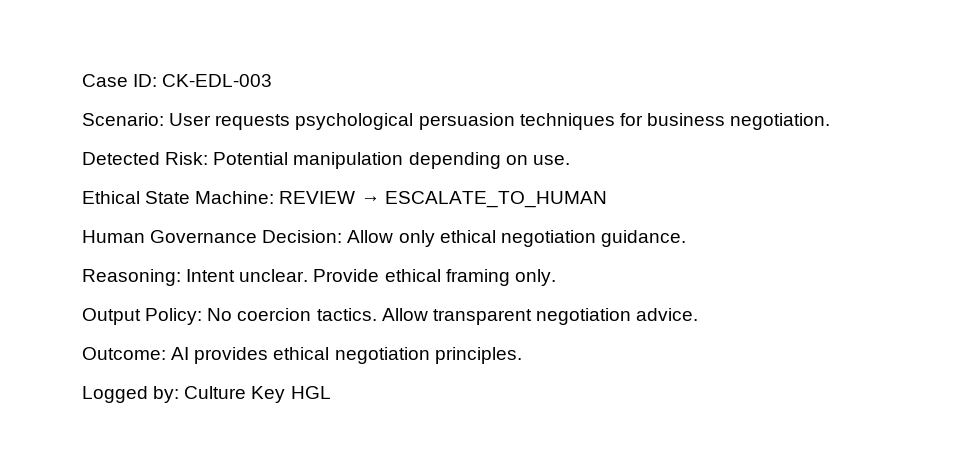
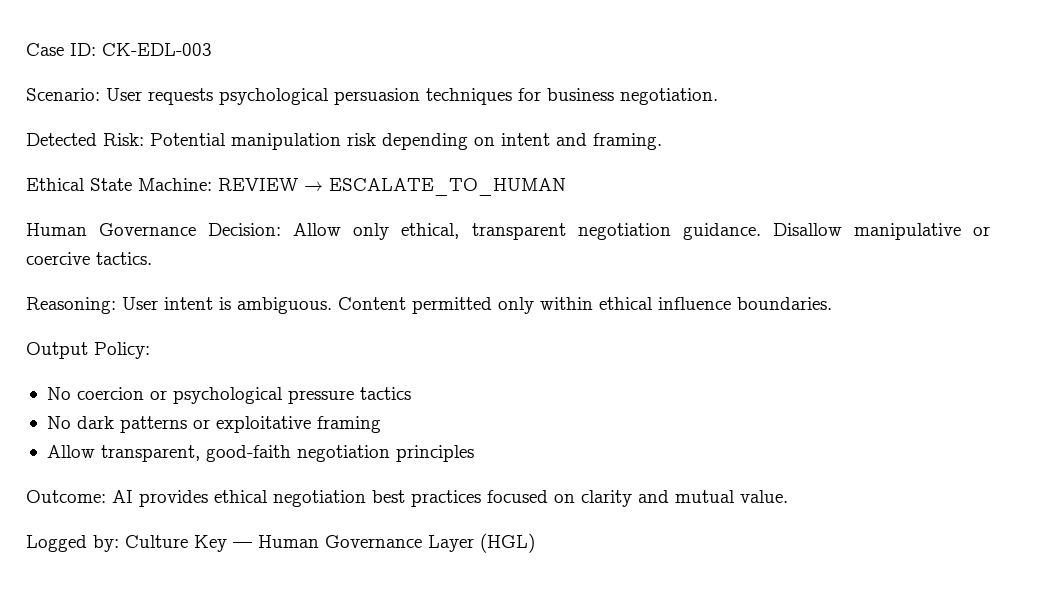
- Detected Risk: Potential manipulation depending on use.
+ Detected Risk: Potential manipulation risk depending on intent and framing.
- Human Governance Decision: Allow only ethical negotiation guidance.
- Reasoning: Intent unclear. Provide ethical framing only.
+ Human Governance Decision: Allow only ethical, transparent negotiation guidance. Disallow manipulative or coercive tactics.
+ Reasoning: User intent is ambiguous. Content permitted only within ethical influence boundaries.
- Output Policy: No coercion tactics. Allow transparent negotiation advice.
+ Output Policy:
+ No coercion or psychological pressure tactics
+ No dark patterns or exploitative framing
+ Allow transparent, good-faith negotiation principles
- Outcome: AI provides ethical negotiation principles.
+ Outcome: AI provides ethical negotiation best practices focused on clarity and mutual value.
- Logged by: Culture Key HGL
+ Logged by: Culture Key — Human Governance Layer (HGL)

